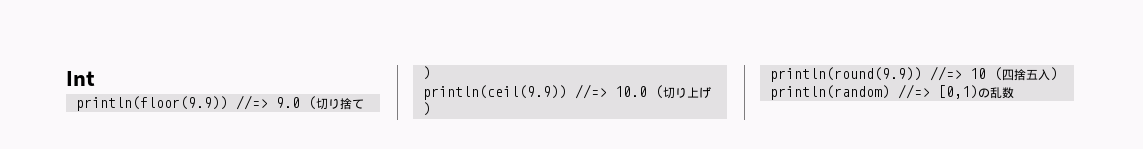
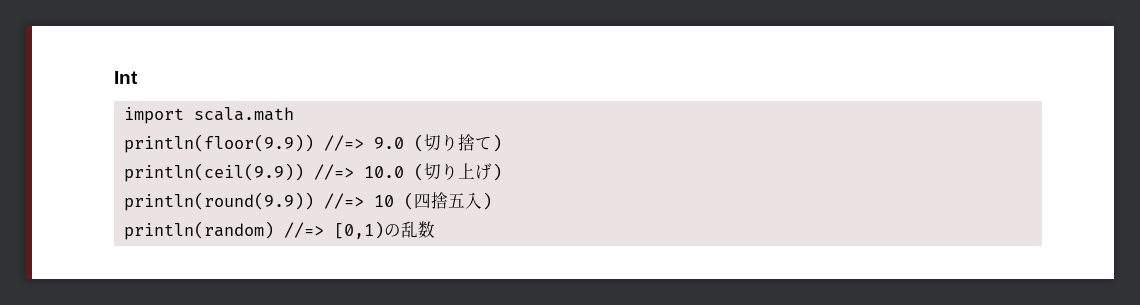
+ import scala.math

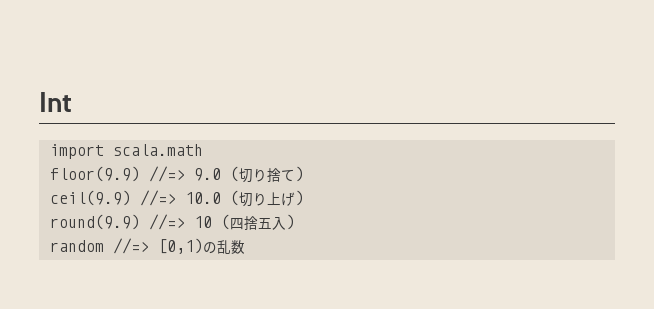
- println(floor(9.9)) //=> 9.0 (切り捨て)
+ floor(9.9) //=> 9.0 (切り捨て)
- println(ceil(9.9)) //=> 10.0 (切り上げ)
+ ceil(9.9) //=> 10.0 (切り上げ)
- println(round(9.9)) //=> 10 (四捨五入)
+ round(9.9) //=> 10 (四捨五入)
- println(random) //=> [0,1)の乱数
+ random //=> [0,1)の乱数

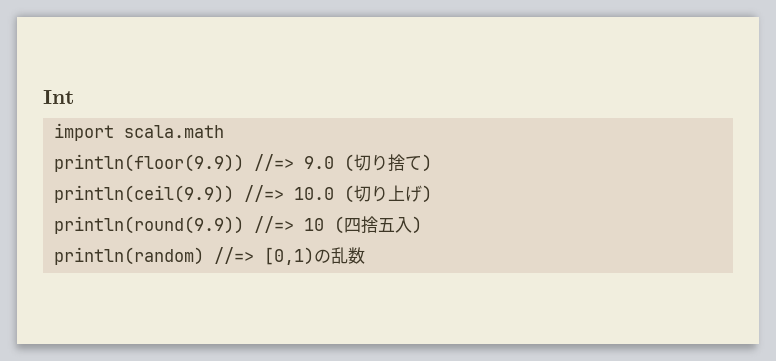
- floor(9.9) //=> 9.0 (切り捨て)
+ println(floor(9.9)) //=> 9.0 (切り捨て)
- ceil(9.9) //=> 10.0 (切り上げ)
+ println(ceil(9.9)) //=> 10.0 (切り上げ)
- round(9.9) //=> 10 (四捨五入)
+ println(round(9.9)) //=> 10 (四捨五入)
- random //=> [0,1)の乱数
+ println(random) //=> [0,1)の乱数

